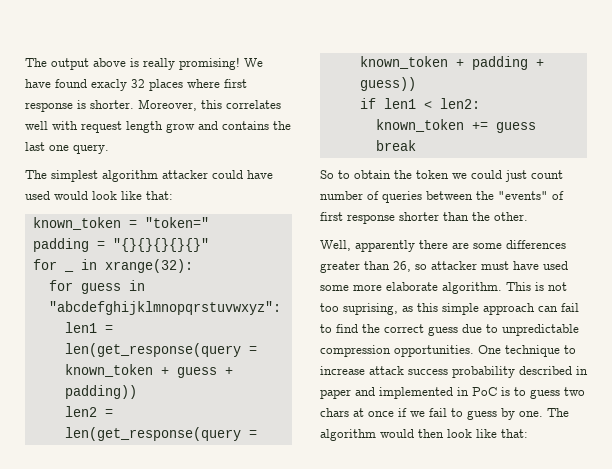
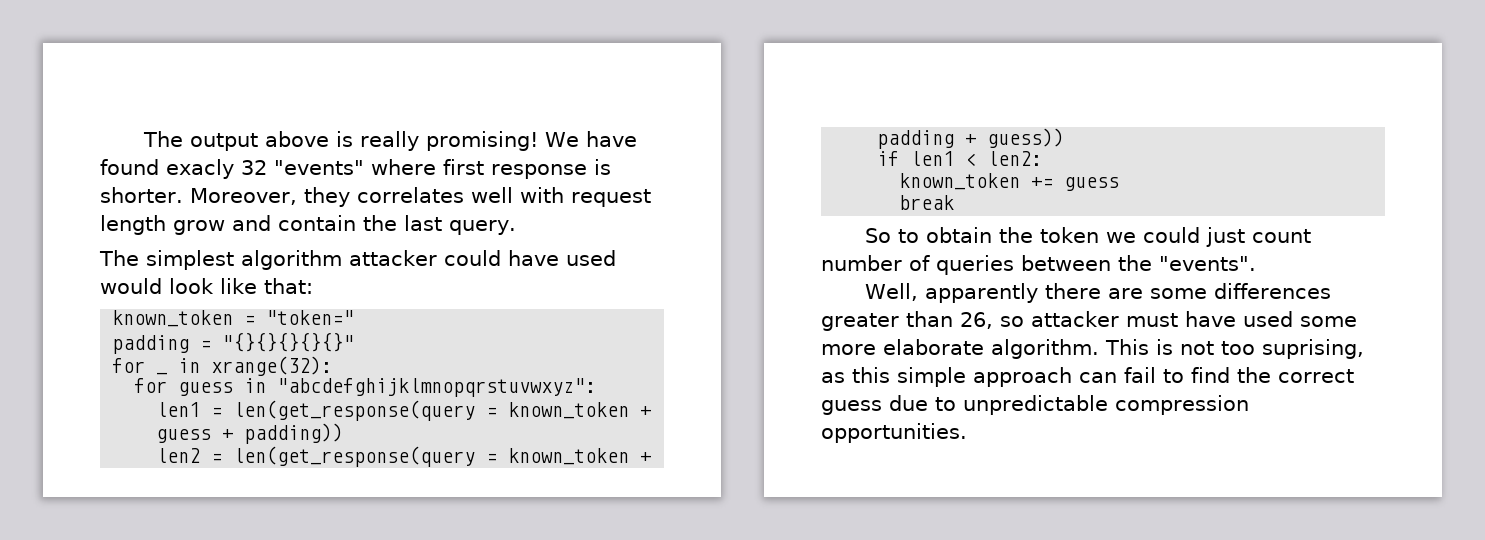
- We have found exacly 32 places where first response is shorter.
+ We have found exacly 32 "events" where first response is shorter.
- Moreover, this correlates well with request length grow and contains the last one query.
+ Moreover, they correlates well with request length grow and contain the last query.
- So to obtain the token we could just count number of queries between the "events" of first response shorter than the other.
+ So to obtain the token we could just count number of queries between the "events".
- One technique to increase attack success probability described in paper and implemented in PoC is to guess two chars at once if we fail to guess by one. The algorithm would then look like that:

